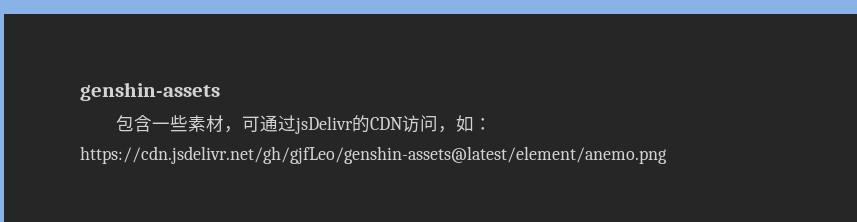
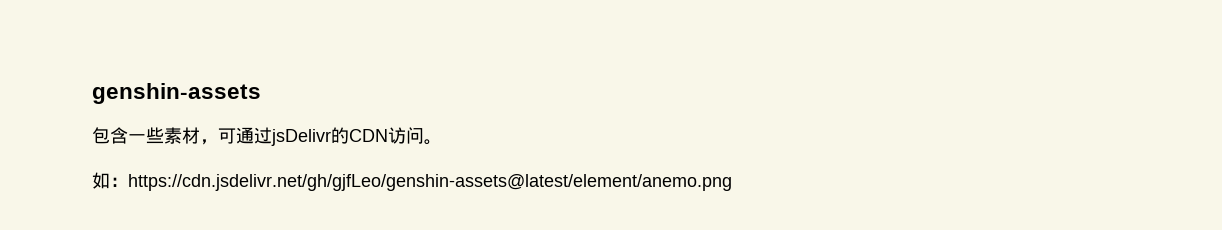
- 包含一些素材，可通过jsDelivr的CDN访问，如：https://cdn.jsdelivr.net/gh/gjfLeo/genshin-assets@latest/element/anemo.png
+ 包含一些素材，可通过jsDelivr的CDN访问。
+ 如：https://cdn.jsdelivr.net/gh/gjfLeo/genshin-assets@latest/element/anemo.png

